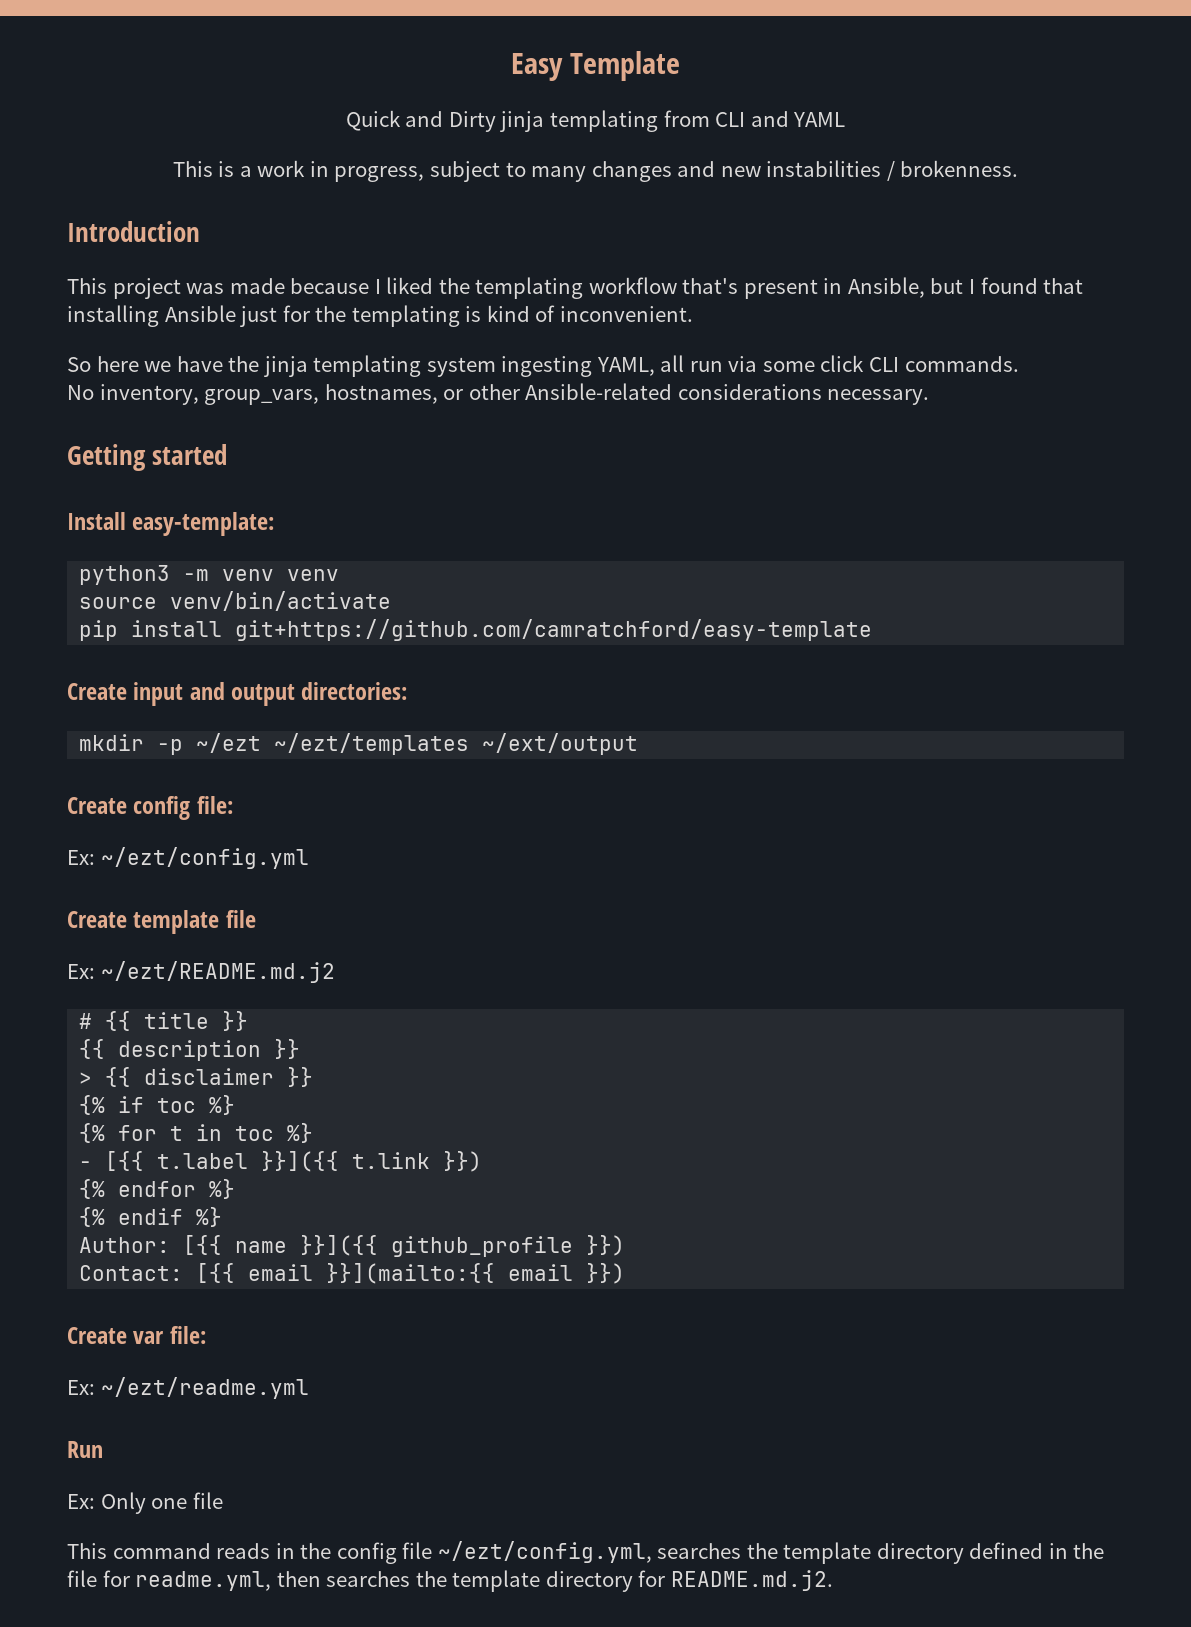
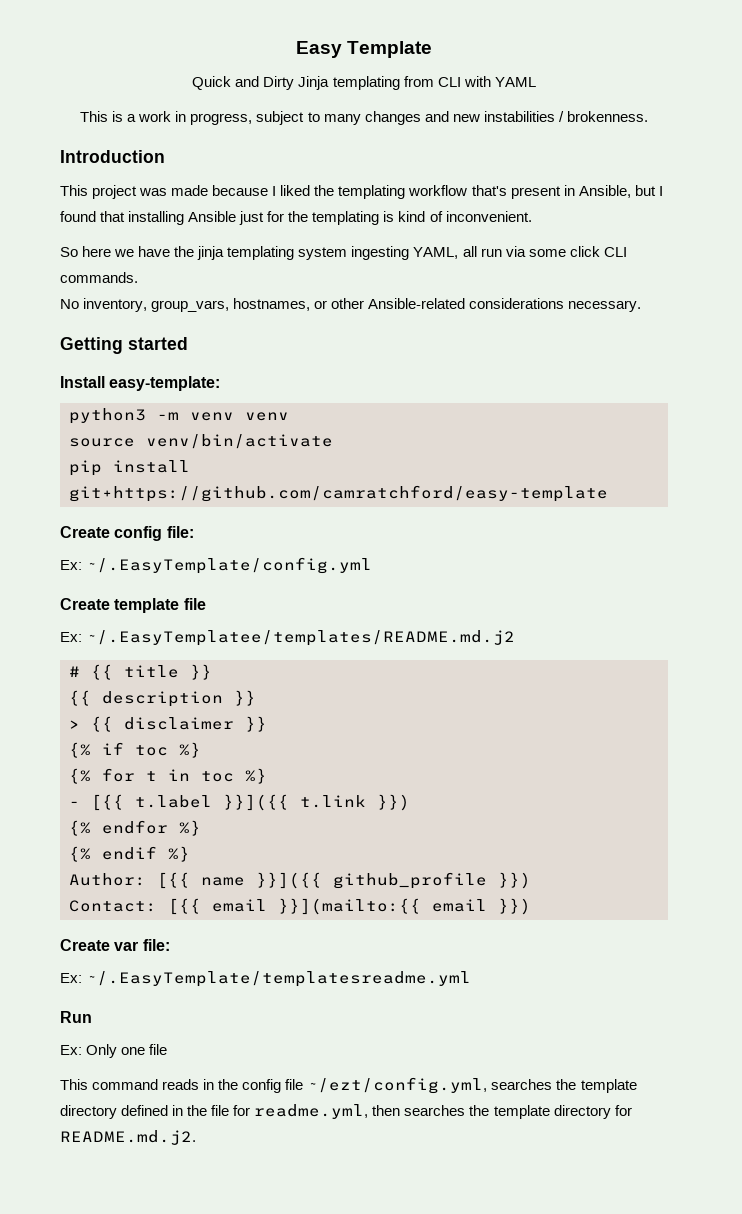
- Quick and Dirty jinja templating from CLI and YAML
+ Quick and Dirty Jinja templating from CLI with YAML
- Create input and output directories:
- mkdir -p ~/ezt ~/ezt/templates ~/ext/output
- Ex: ~/ezt/config.yml
+ Ex: ~/.EasyTemplate/config.yml
- Ex: ~/ezt/README.md.j2
+ Ex: ~/.EasyTemplatee/templates/README.md.j2
- Ex: ~/ezt/readme.yml
+ Ex: ~/.EasyTemplate/templatesreadme.yml

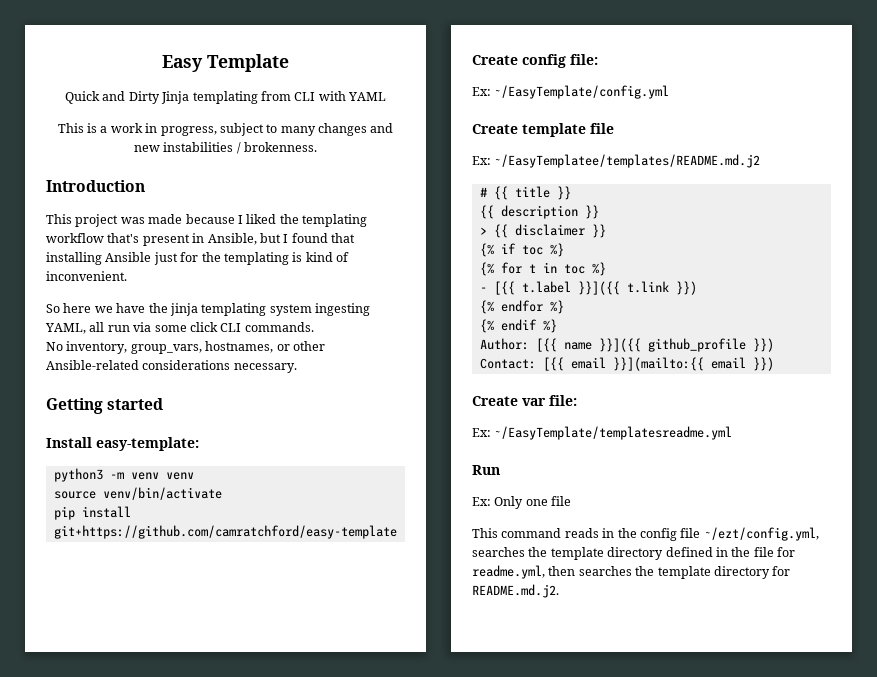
- Ex: ~/.EasyTemplate/config.yml
+ Ex: ~/EasyTemplate/config.yml
- Ex: ~/.EasyTemplatee/templates/README.md.j2
+ Ex: ~/EasyTemplatee/templates/README.md.j2
- Ex: ~/.EasyTemplate/templatesreadme.yml
+ Ex: ~/EasyTemplate/templatesreadme.yml

